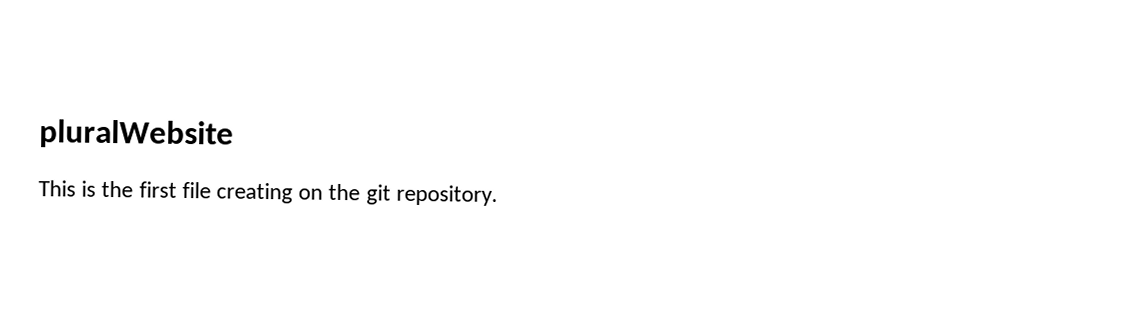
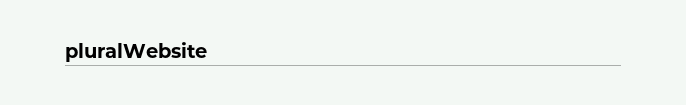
- This is the first file creating on the git repository.

